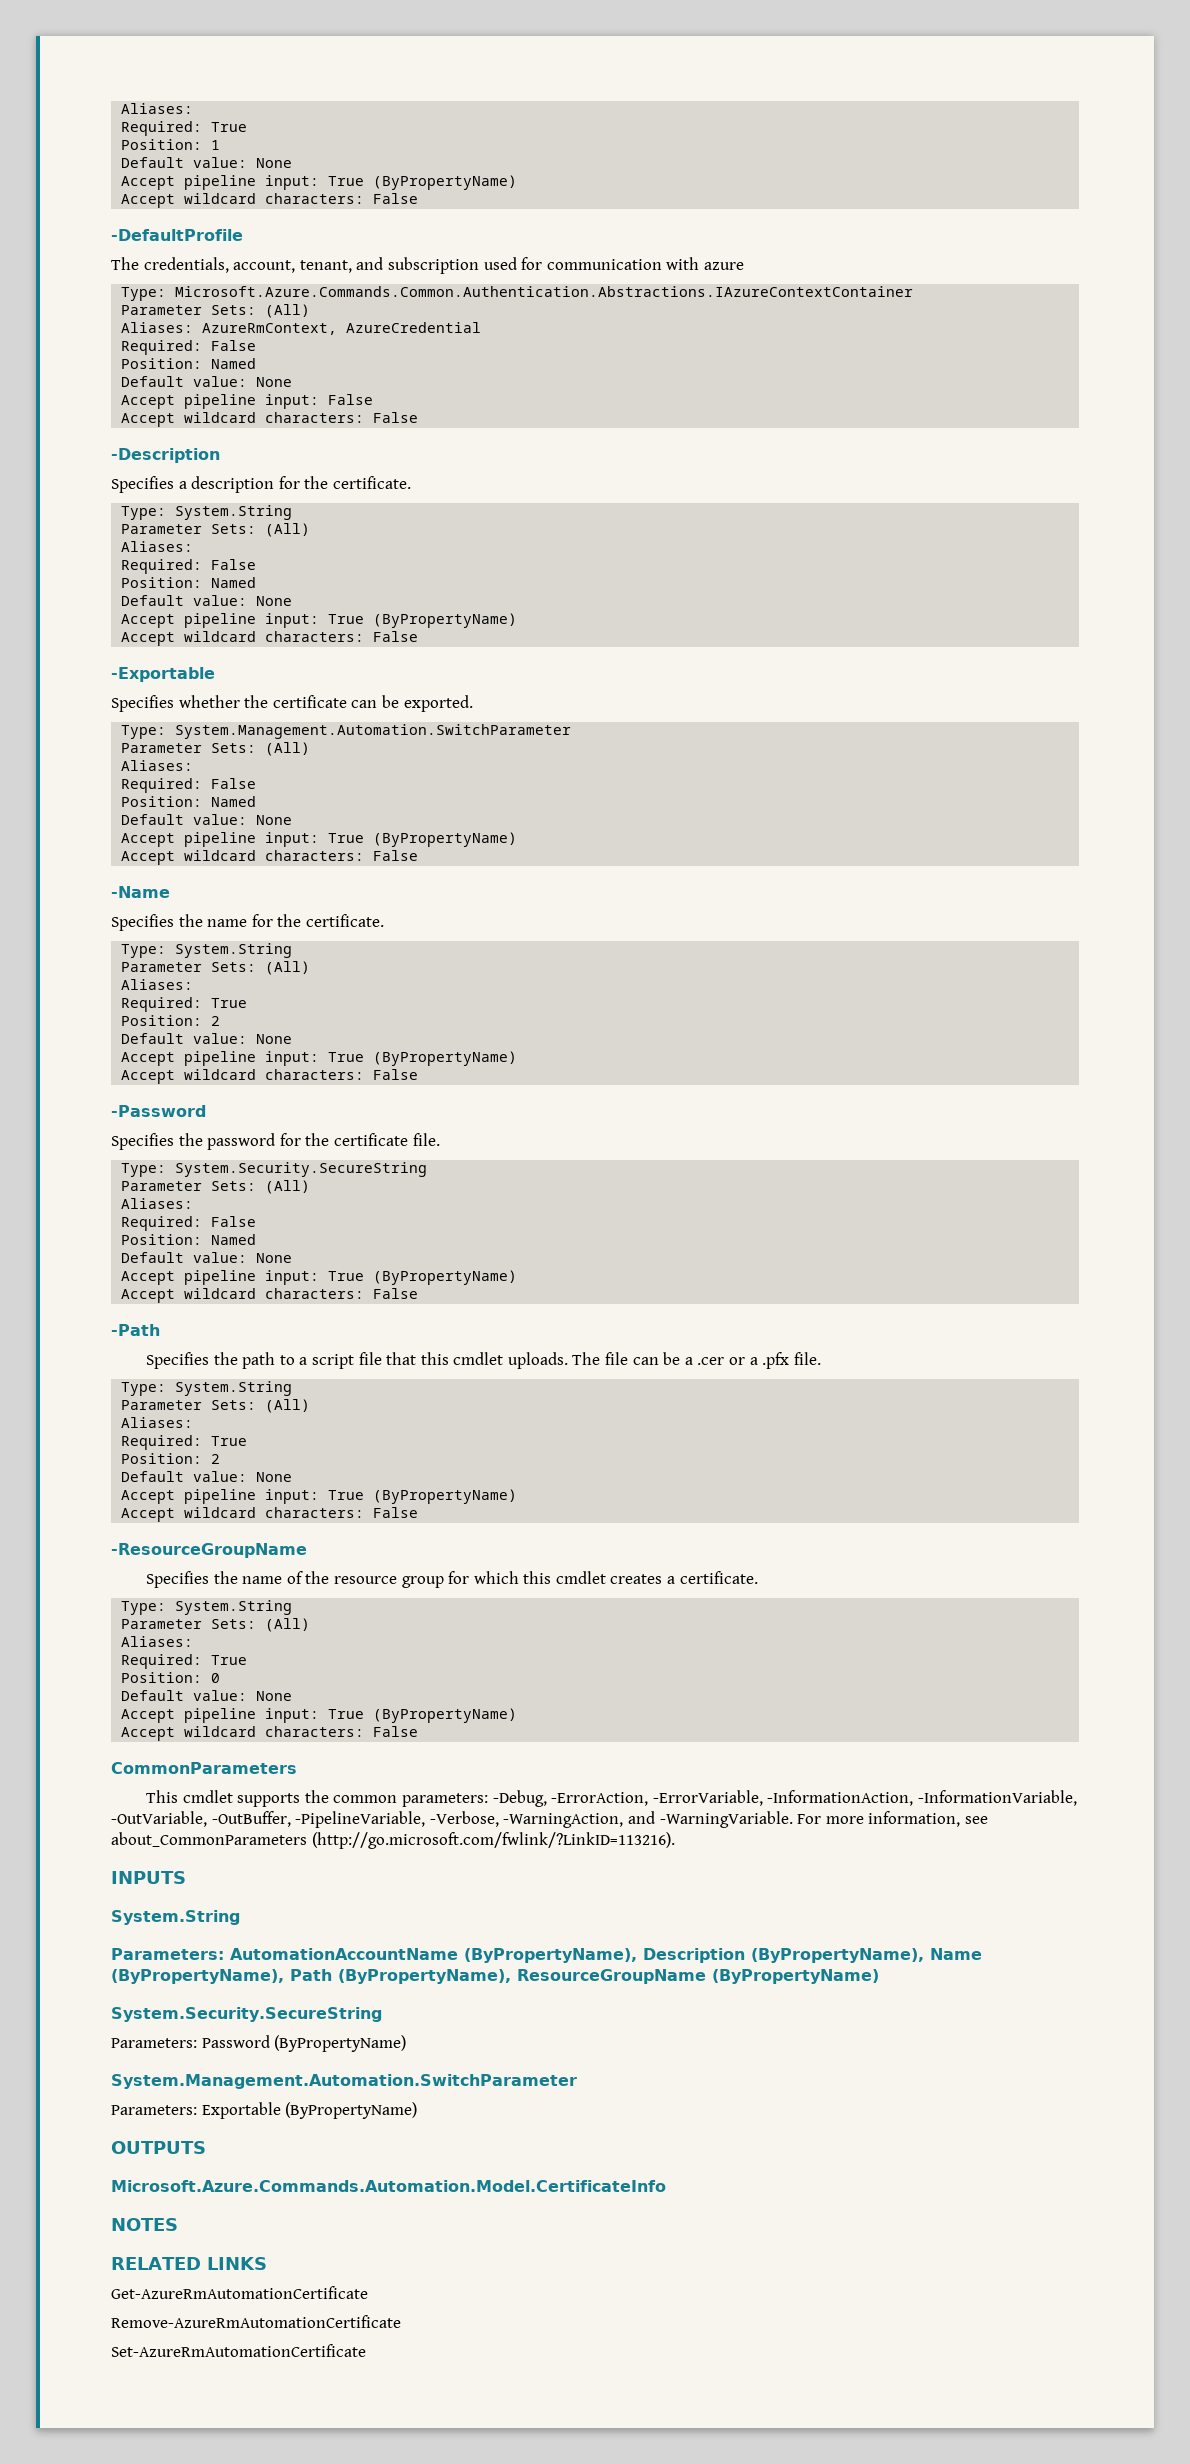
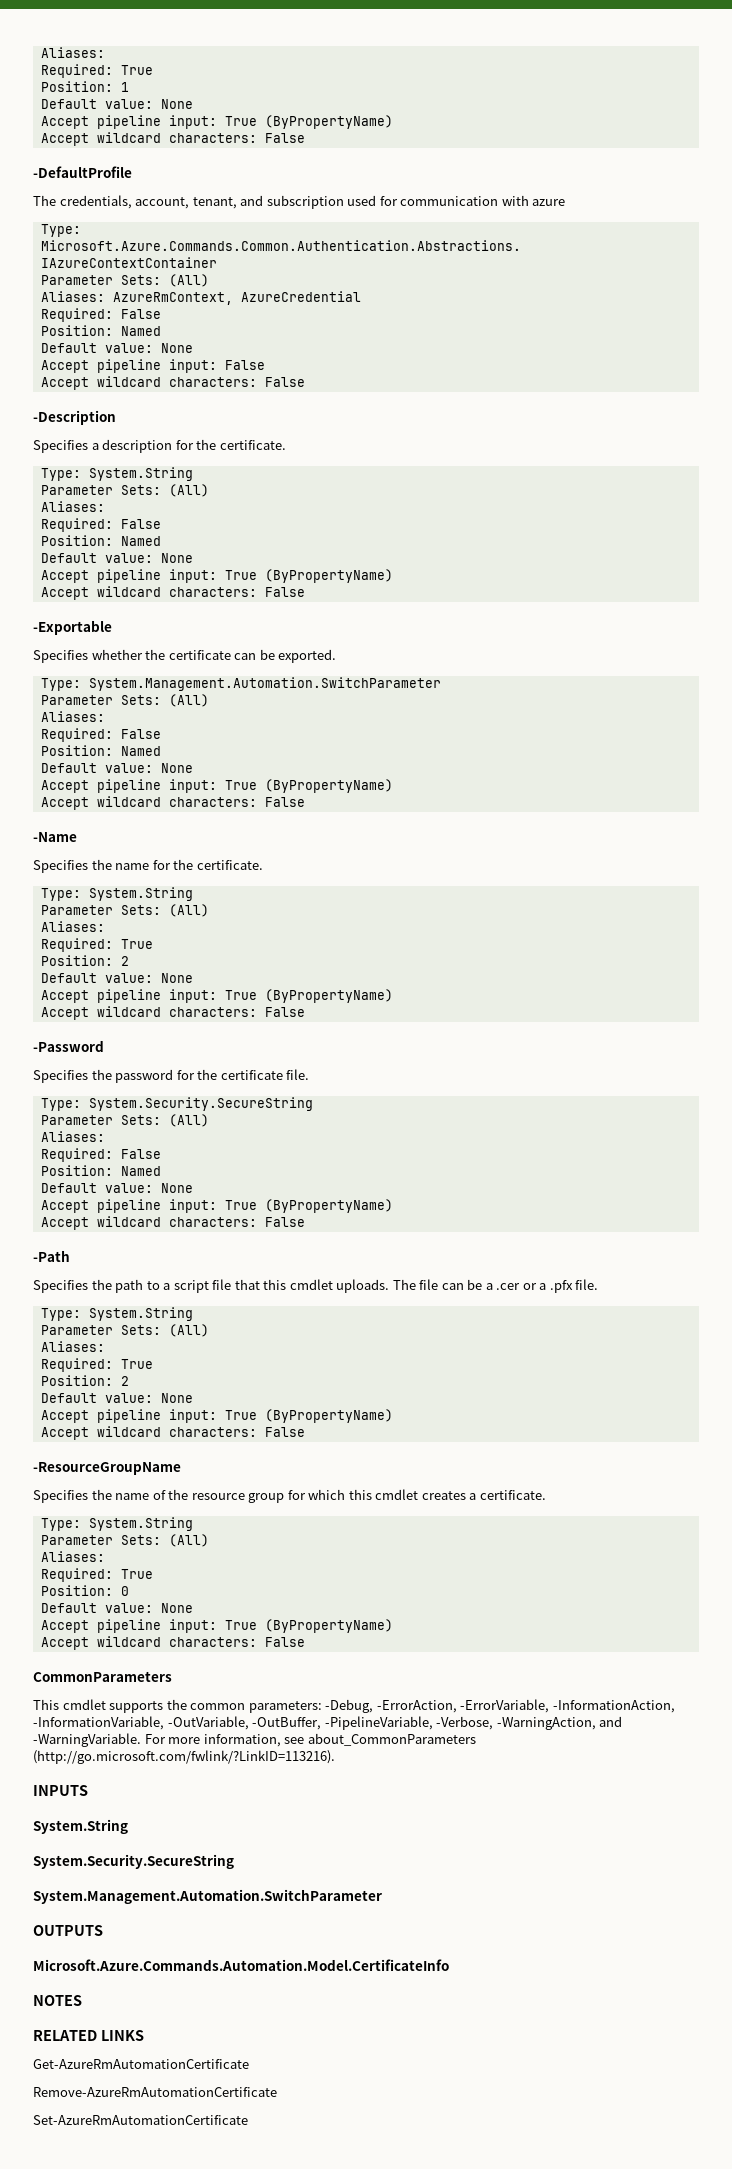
  INPUTS
  System.String
- Parameters: AutomationAccountName (ByPropertyName), Description (ByPropertyName), Name (ByPropertyName), Path (ByPropertyName), ResourceGroupName (ByPropertyName)
  System.Security.SecureString
- Parameters: Password (ByPropertyName)
  System.Management.Automation.SwitchParameter
- Parameters: Exportable (ByPropertyName)

